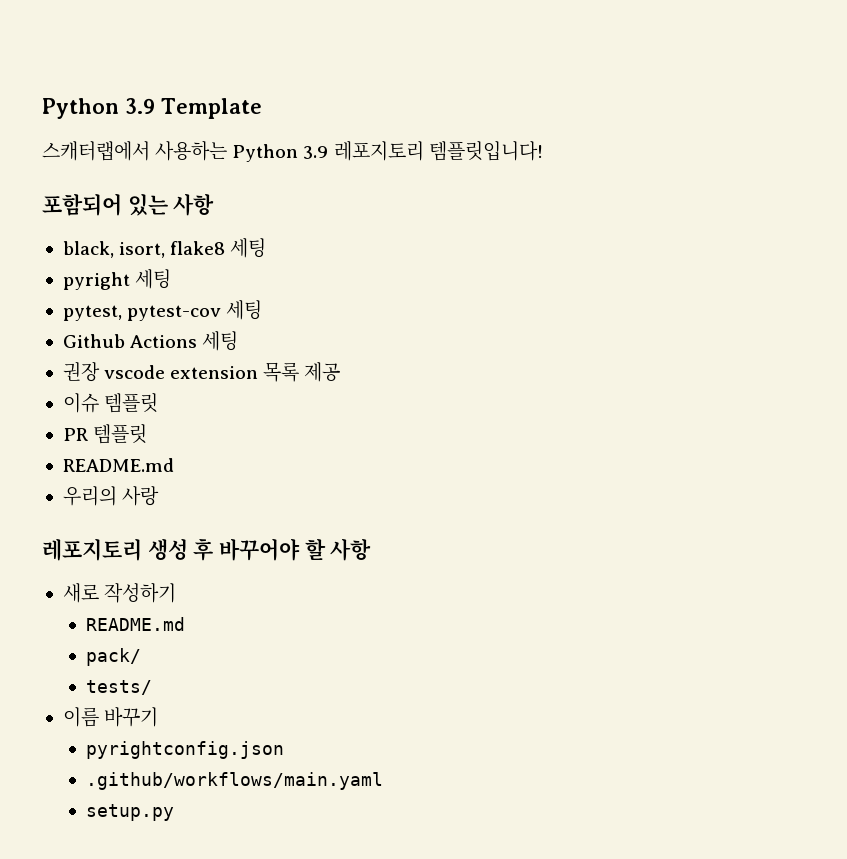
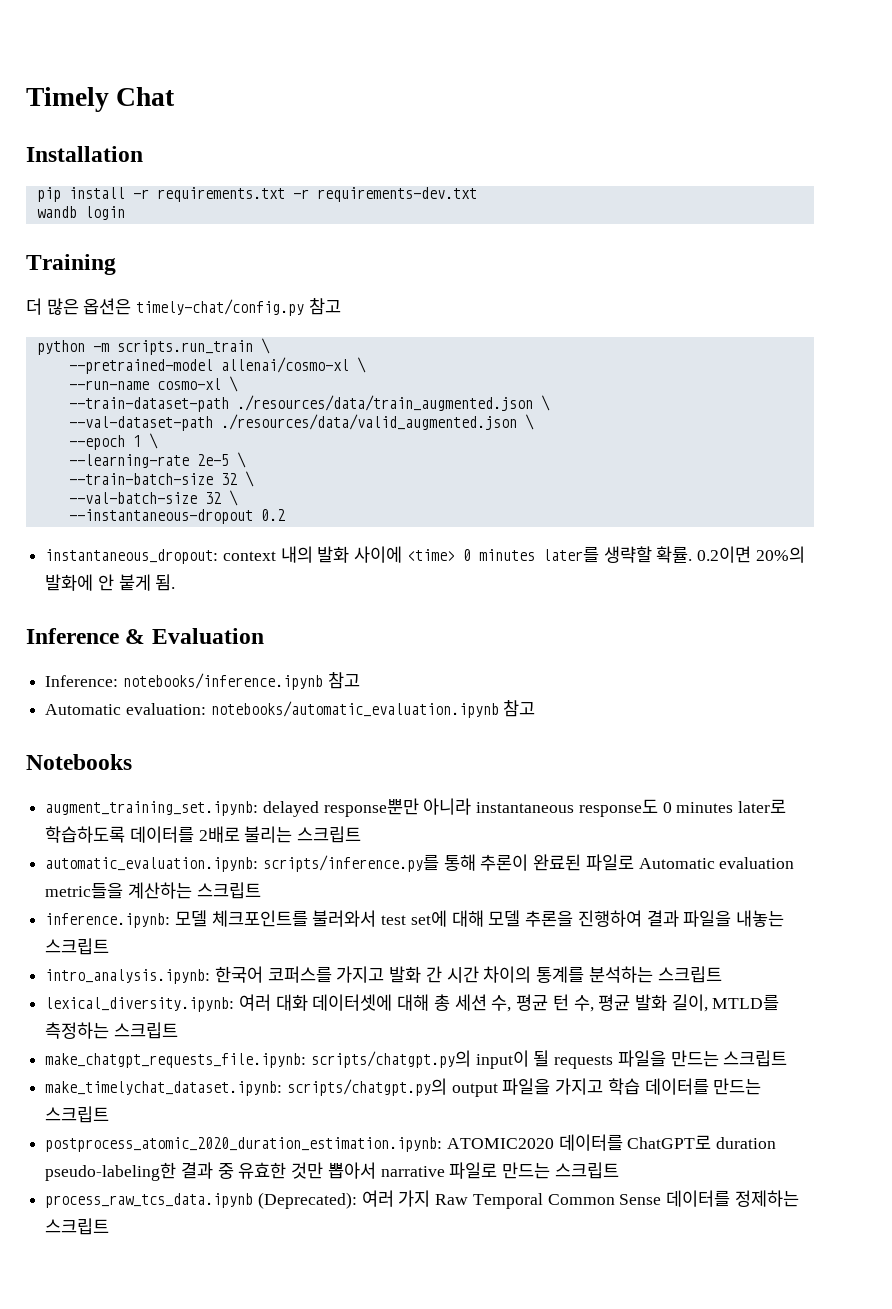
- Python 3.9 Template
- 스캐터랩에서 사용하는 Python 3.9 레포지토리 템플릿입니다!
- 포함되어 있는 사항
- black, isort, flake8 세팅
- pyright 세팅
- pytest, pytest-cov 세팅
- Github Actions 세팅
- 권장 vscode extension 목록 제공
- 이슈 템플릿
- PR 템플릿
- README.md
- 우리의 사랑
- 레포지토리 생성 후 바꾸어야 할 사항
- 새로 작성하기
- README.md
- pack/
- tests/
- 이름 바꾸기
- pyrightconfig.json
- .github/workflows/main.yaml
- setup.py
+ Timely Chat
+ Installation
+ pip install -r requirements.txt -r requirements-dev.txt
+ wandb login
+ Training
+ 더 많은 옵션은 timely-chat/config.py 참고
+ python -m scripts.run_train \
+ --pretrained-model allenai/cosmo-xl \
+ --run-name cosmo-xl \
+ --train-dataset-path ./resources/data/train_augmented.json \
+ --val-dataset-path ./resources/data/valid_augmented.json \
+ --epoch 1 \
+ --learning-rate 2e-5 \
+ --train-batch-size 32 \
+ --val-batch-size 32 \
+ --instantaneous-dropout 0.2
+ instantaneous_dropout: context 내의 발화 사이에 <time> 0 minutes later를 생략할 확률. 0.2이면 20%의 발화에 안 붙게 됨.
+ Inference & Evaluation
+ Inference: notebooks/inference.ipynb 참고
+ Automatic evaluation: notebooks/automatic_evaluation.ipynb 참고
+ Notebooks
+ augment_training_set.ipynb: delayed response뿐만 아니라 instantaneous response도 0 minutes later로 학습하도록 데이터를 2배로 불리는 스크립트
+ automatic_evaluation.ipynb: scripts/inference.py를 통해 추론이 완료된 파일로 Automatic evaluation metric들을 계산하는 스크립트
+ inference.ipynb: 모델 체크포인트를 불러와서 test set에 대해 모델 추론을 진행하여 결과 파일을 내놓는 스크립트
+ intro_analysis.ipynb: 한국어 코퍼스를 가지고 발화 간 시간 차이의 통계를 분석하는 스크립트
+ lexical_diversity.ipynb: 여러 대화 데이터셋에 대해 총 세션 수, 평균 턴 수, 평균 발화 길이, MTLD를 측정하는 스크립트
+ make_chatgpt_requests_file.ipynb: scripts/chatgpt.py의 input이 될 requests 파일을 만드는 스크립트
+ make_timelychat_dataset.ipynb: scripts/chatgpt.py의 output 파일을 가지고 학습 데이터를 만드는 스크립트
+ postprocess_atomic_2020_duration_estimation.ipynb: ATOMIC2020 데이터를 ChatGPT로 duration pseudo-labeling한 결과 중 유효한 것만 뽑아서 narrative 파일로 만드는 스크립트
+ process_raw_tcs_data.ipynb (Deprecated): 여러 가지 Raw Temporal Common Sense 데이터를 정제하는 스크립트

